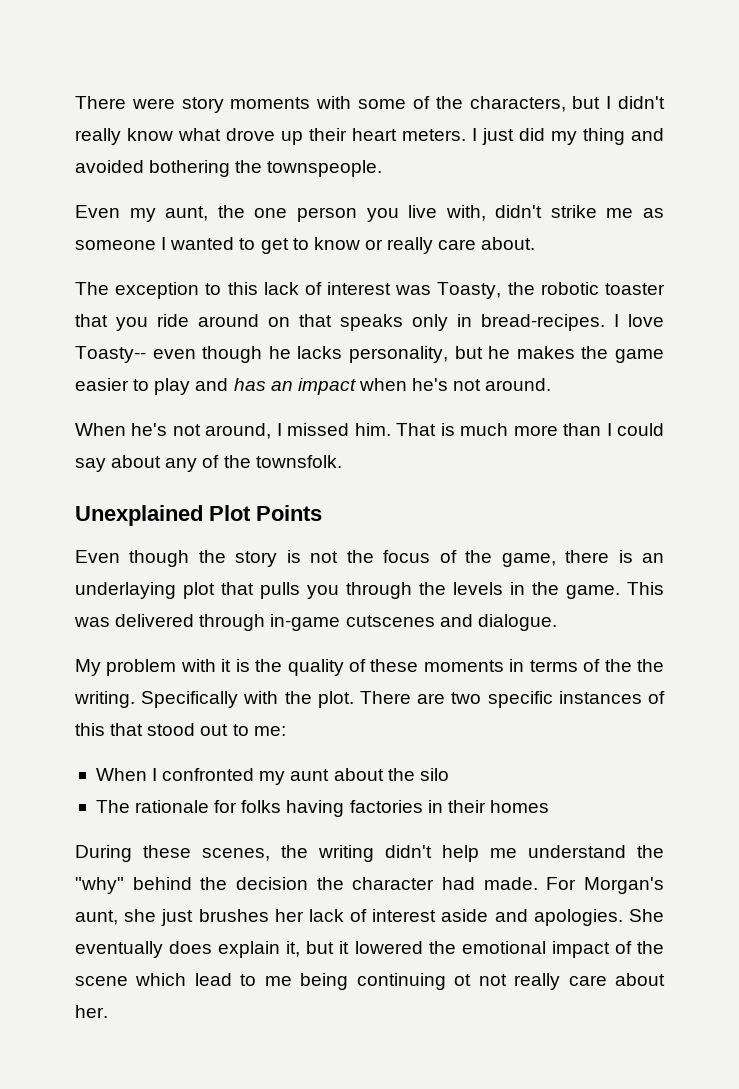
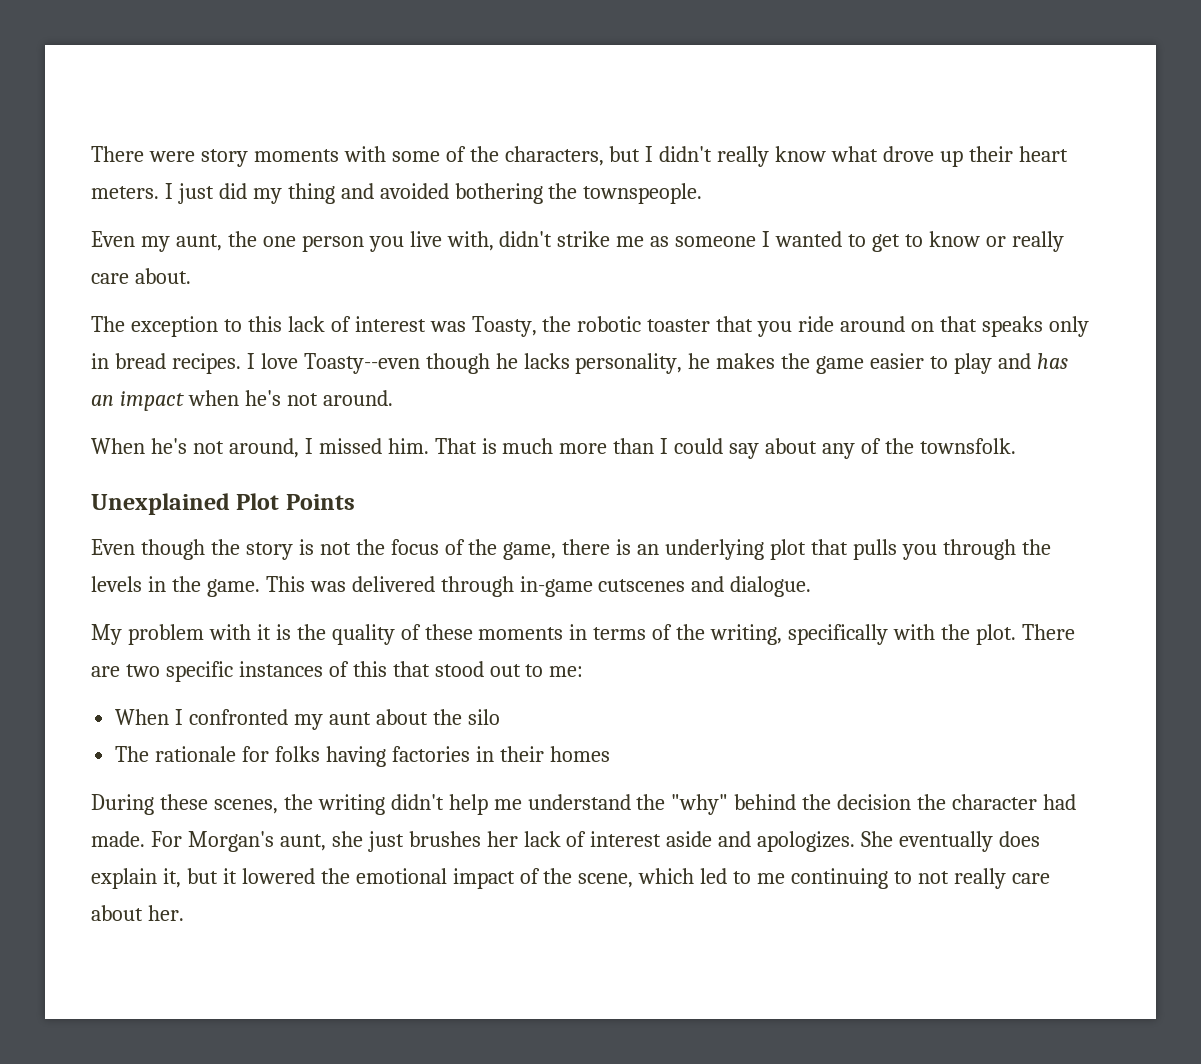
- The exception to this lack of interest was Toasty, the robotic toaster that you ride around on that speaks only in bread-recipes. I love Toasty-- even though he lacks personality, but he makes the game easier to play and has an impact when he's not around.
+ The exception to this lack of interest was Toasty, the robotic toaster that you ride around on that speaks only in bread recipes. I love Toasty--even though he lacks personality, he makes the game easier to play and has an impact when he's not around.
- Even though the story is not the focus of the game, there is an underlaying plot that pulls you through the levels in the game.
+ Even though the story is not the focus of the game, there is an underlying plot that pulls you through the levels in the game.
- My problem with it is the quality of these moments in terms of the the writing. Specifically with the plot.
+ My problem with it is the quality of these moments in terms of the writing, specifically with the plot.
- For Morgan's aunt, she just brushes her lack of interest aside and apologies.
+ For Morgan's aunt, she just brushes her lack of interest aside and apologizes.
- She eventually does explain it, but it lowered the emotional impact of the scene which lead to me being continuing ot not really care about her.
+ She eventually does explain it, but it lowered the emotional impact of the scene, which led to me continuing to not really care about her.

